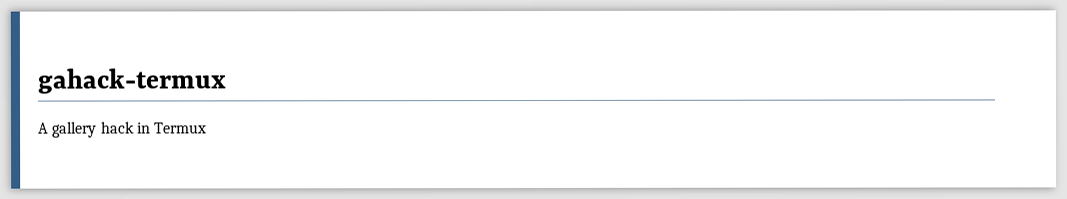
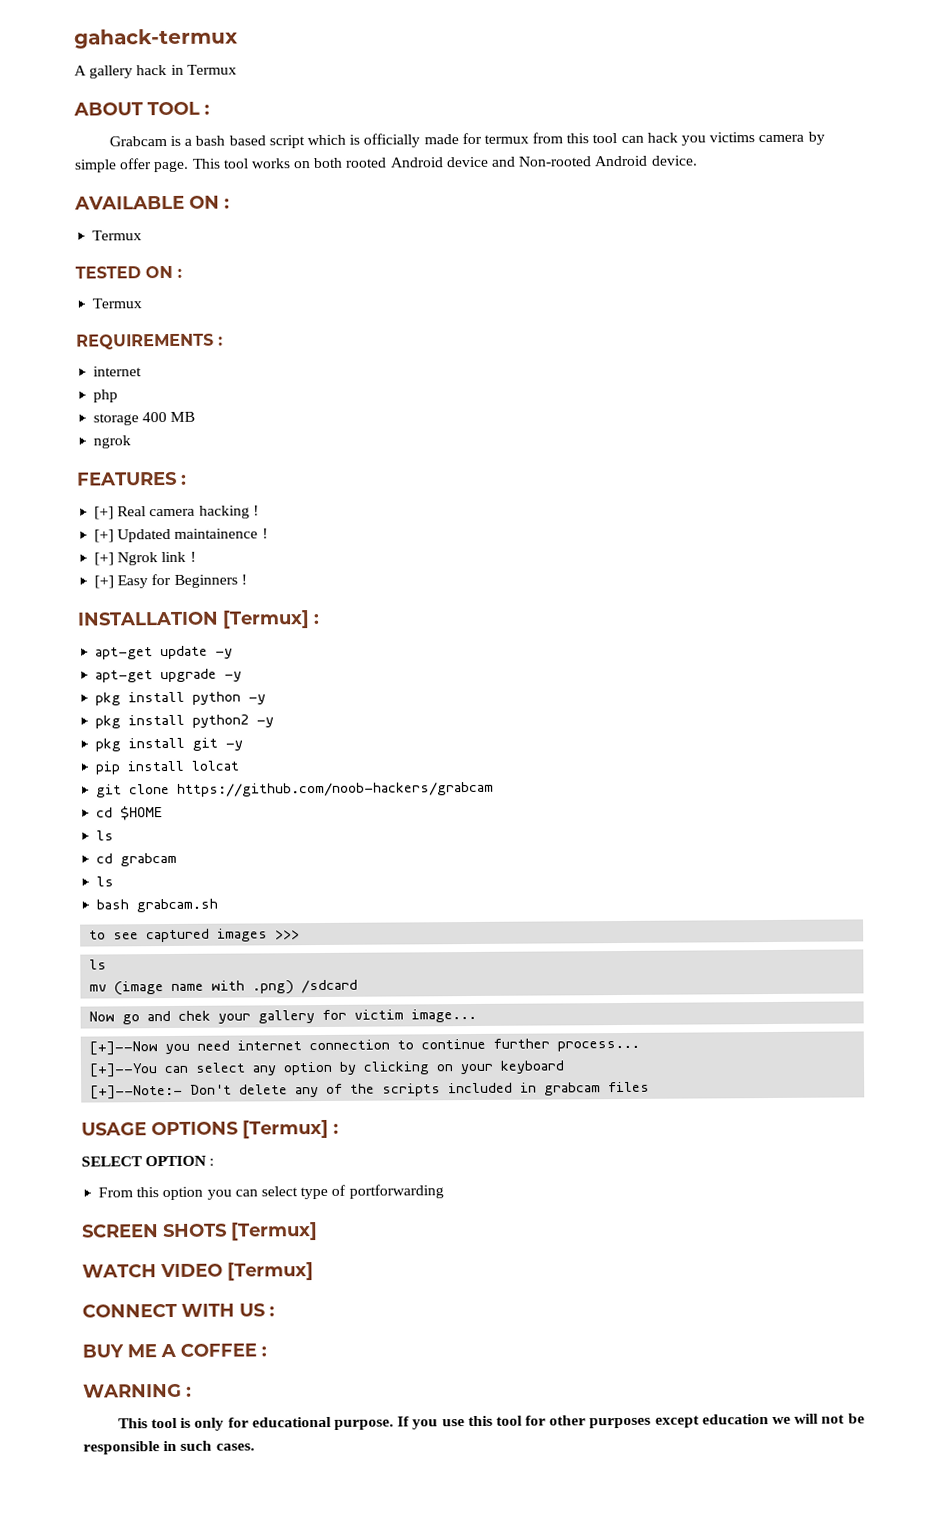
+ ABOUT TOOL :
+ Grabcam is a bash based script which is officially made for termux from this tool can hack you victims camera by simple offer page. This tool works on both rooted Android device and Non-rooted Android device.
+ AVAILABLE ON :
+ Termux
+ TESTED ON :
+ Termux
+ REQUIREMENTS :
+ internet
+ php
+ storage 400 MB
+ ngrok
+ FEATURES :
+ [+] Real camera hacking !
+ [+] Updated maintainence !
+ [+] Ngrok link !
+ [+] Easy for Beginners !
+ INSTALLATION [Termux] :
+ apt-get update -y
+ apt-get upgrade -y
+ pkg install python -y
+ pkg install python2 -y
+ pkg install git -y
+ pip install lolcat
+ git clone https://github.com/noob-hackers/grabcam
+ cd $HOME
+ ls
+ cd grabcam
+ ls
+ bash grabcam.sh
+ to see captured images >>>
+ ls
+ mv (image name with .png) /sdcard
+ Now go and chek your gallery for victim image...
+ [+]--Now you need internet connection to continue further process...
+ [+]--You can select any option by clicking on your keyboard
+ [+]--Note:- Don't delete any of the scripts included in grabcam files
+ USAGE OPTIONS [Termux] :
+ SELECT OPTION :
+ From this option you can select type of portforwarding
+ SCREEN SHOTS [Termux]
+ WATCH VIDEO [Termux]
+ CONNECT WITH US :
+ BUY ME A COFFEE :
+ WARNING :
+ This tool is only for educational purpose. If you use this tool for other purposes except education we will not be responsible in such cases.

